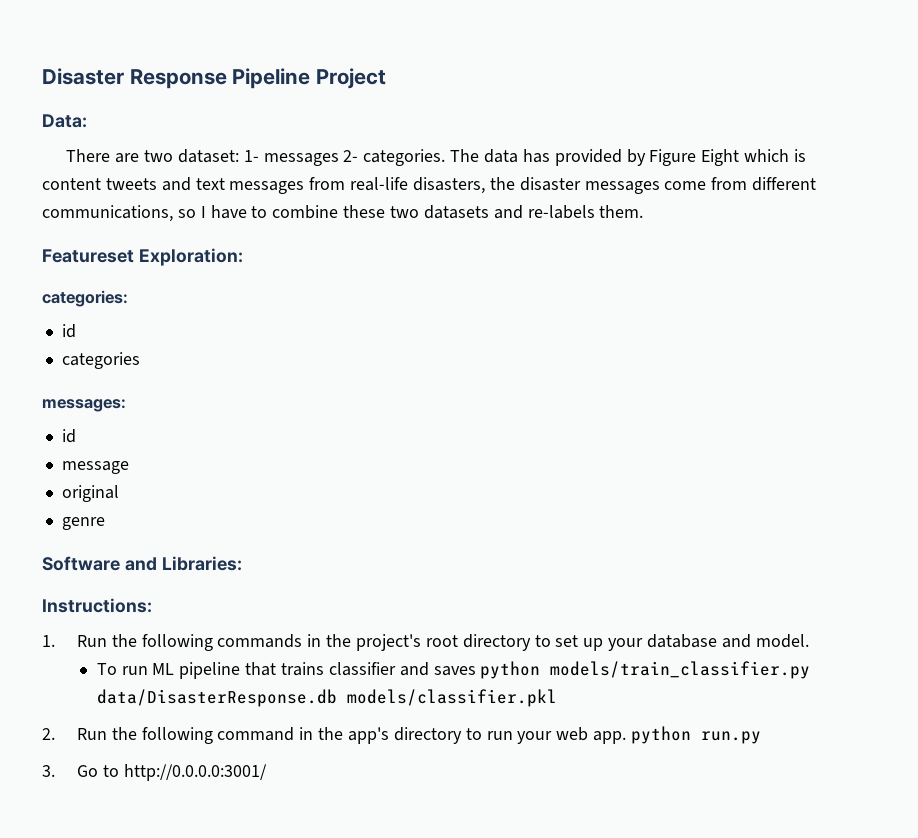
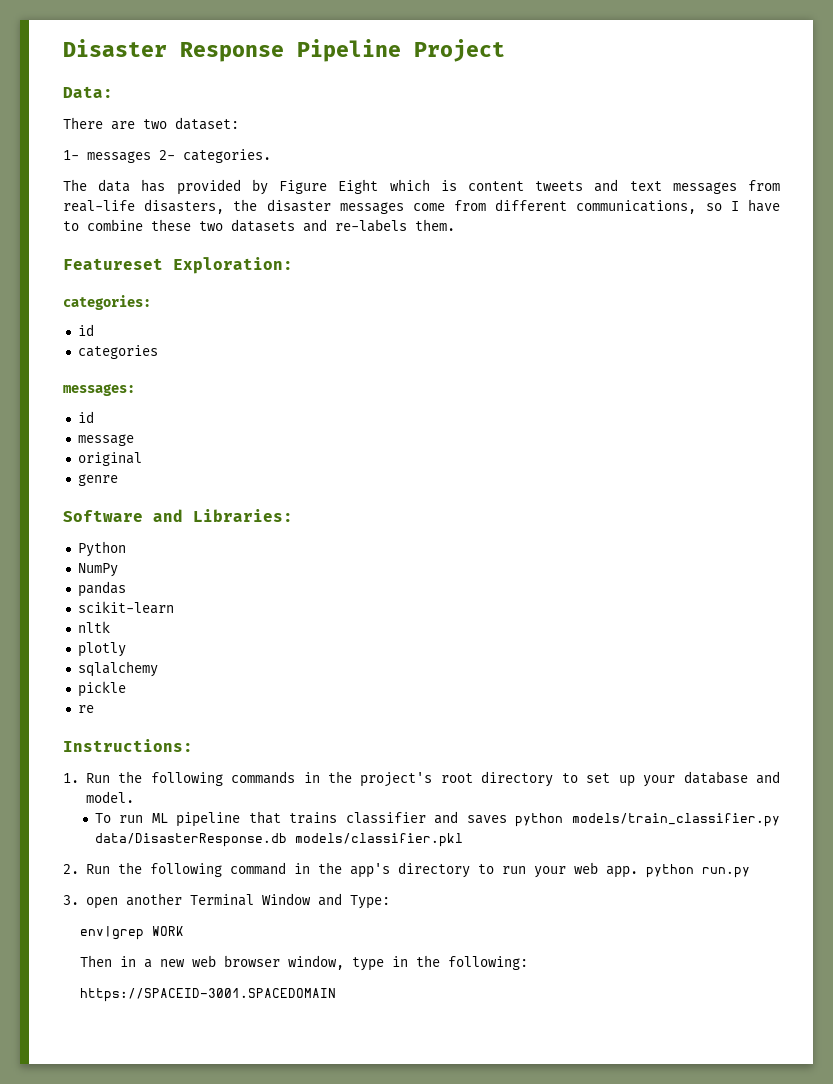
- There are two dataset: 1- messages 2- categories. The data has provided by Figure Eight which is content tweets and text messages from real-life disasters, the disaster messages come from different communications, so I have to combine these two datasets and re-labels them.
+ There are two dataset:
+ 1- messages 2- categories.
+ The data has provided by Figure Eight which is content tweets and text messages from real-life disasters, the disaster messages come from different communications, so I have to combine these two datasets and re-labels them.
+ Python
+ NumPy
+ pandas
+ scikit-learn
+ nltk
+ plotly
+ sqlalchemy
+ pickle
+ re
- 3. Go to http://0.0.0.0:3001/
+ 3. open another Terminal Window and Type:
+ env|grep WORK
+ Then in a new web browser window, type in the following:
+ https://SPACEID-3001.SPACEDOMAIN

